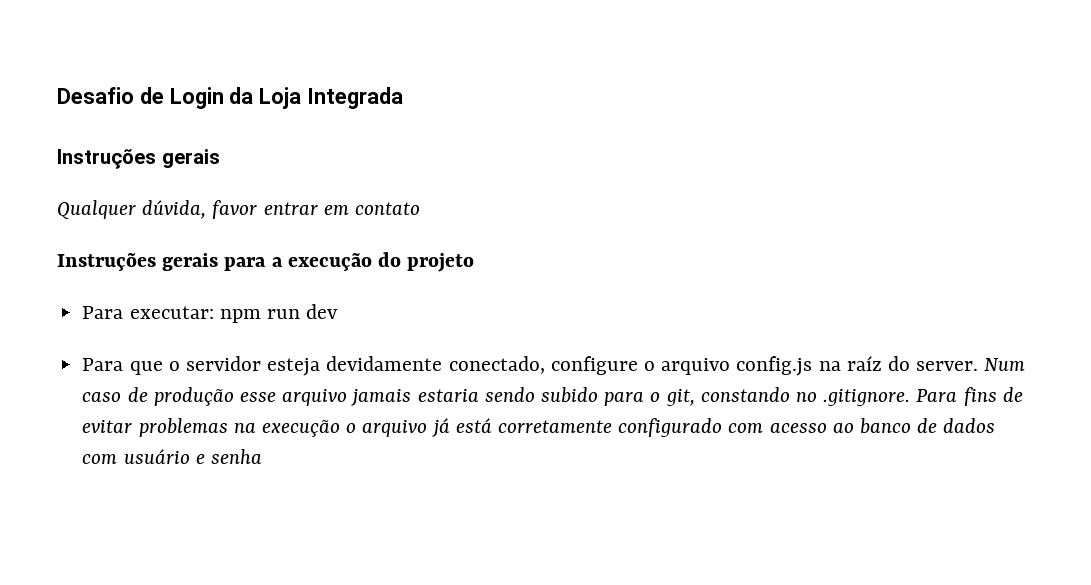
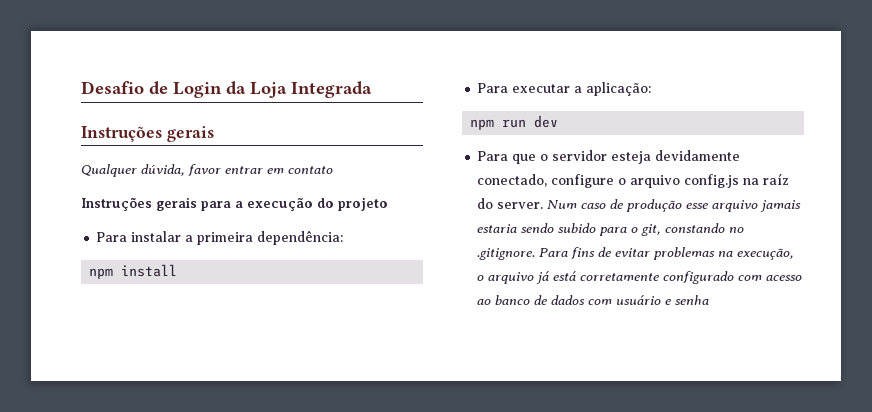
- Para executar: npm run dev
+ Para instalar a primeira dependência:
+ npm install
+ Para executar a aplicação:
+ npm run dev
- Num caso de produção esse arquivo jamais estaria sendo subido para o git, constando no .gitignore. Para fins de evitar problemas na execução o arquivo já está corretamente configurado com acesso ao banco de dados com usuário e senha
+ Num caso de produção esse arquivo jamais estaria sendo subido para o git, constando no .gitignore. Para fins de evitar problemas na execução, o arquivo já está corretamente configurado com acesso ao banco de dados com usuário e senha

